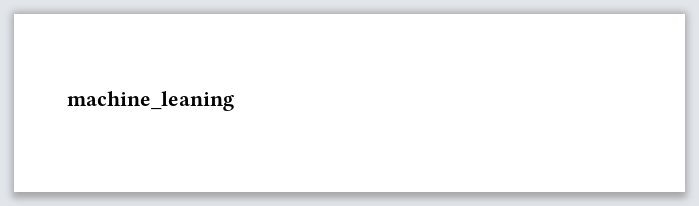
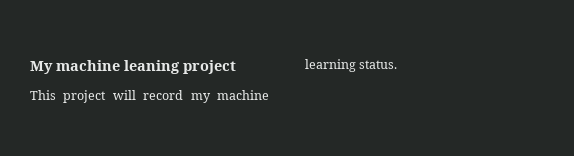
- machine_leaning
+ My machine leaning project
+ This project will record my machine learning status.

